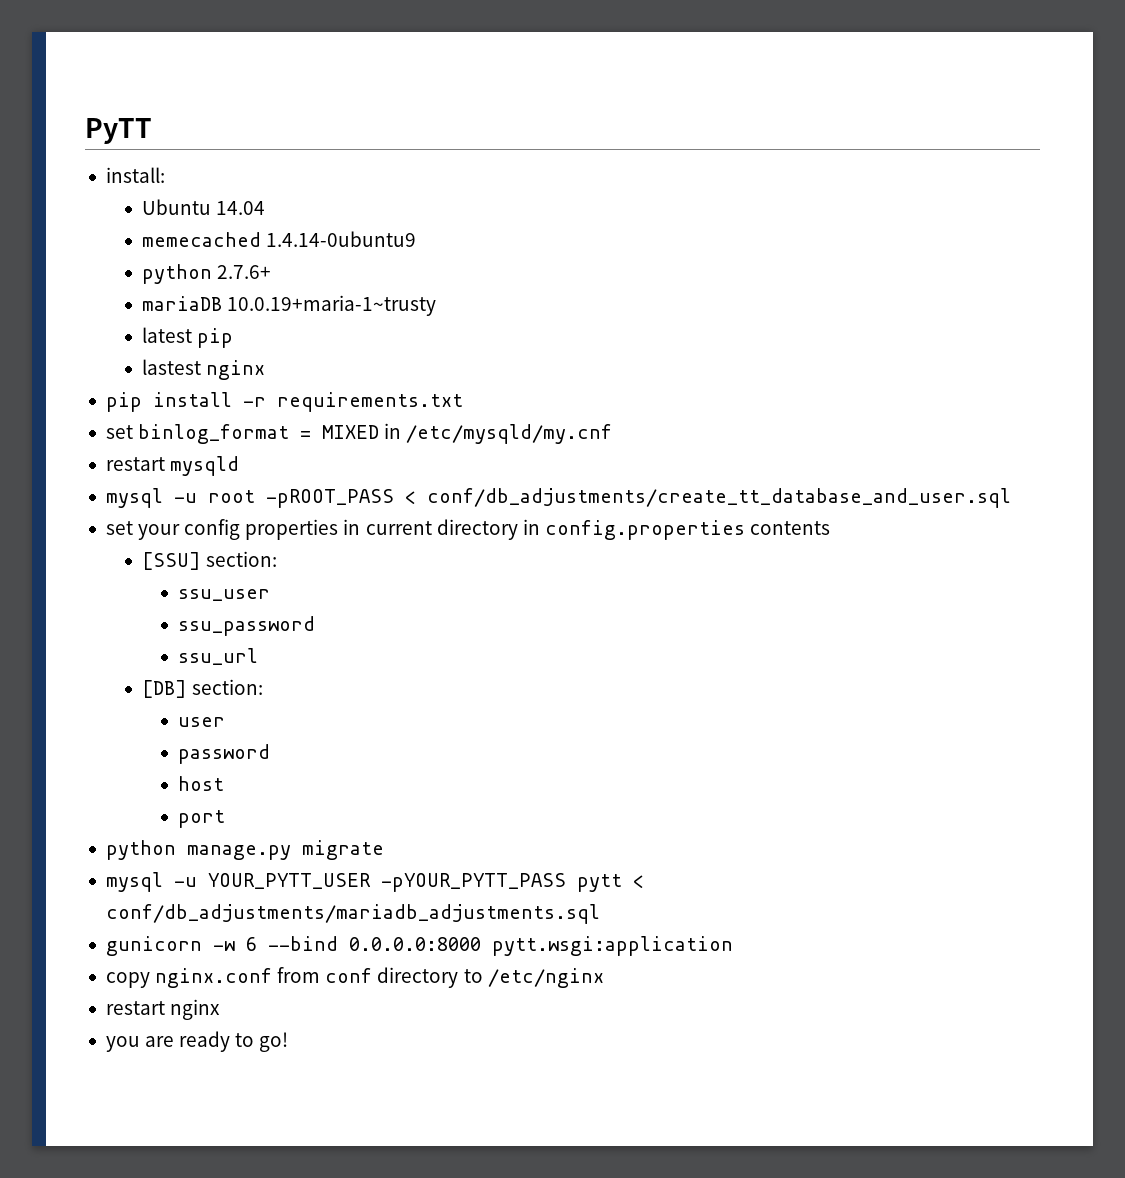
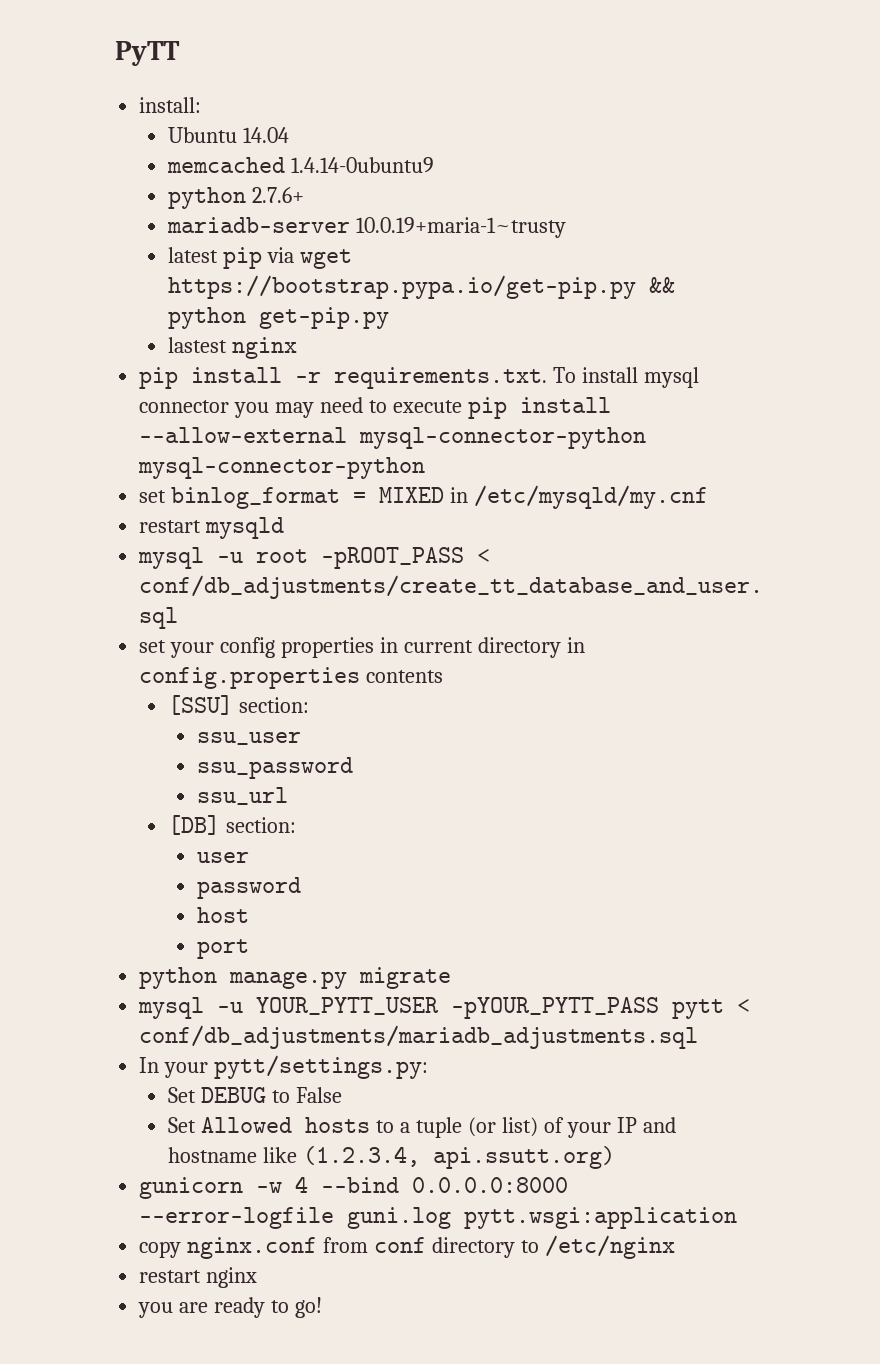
- memecached 1.4.14-0ubuntu9
+ memcached 1.4.14-0ubuntu9
- mariaDB 10.0.19+maria-1~trusty
+ mariadb-server 10.0.19+maria-1~trusty
- latest pip
+ latest pip via wget https://bootstrap.pypa.io/get-pip.py && python get-pip.py
- pip install -r requirements.txt
+ pip install -r requirements.txt. To install mysql connector you may need to execute pip install --allow-external mysql-connector-python mysql-connector-python
+ In your pytt/settings.py:
+ Set DEBUG to False
+ Set Allowed hosts to a tuple (or list) of your IP and hostname like (1.2.3.4, api.ssutt.org)
- gunicorn -w 6 --bind 0.0.0.0:8000 pytt.wsgi:application
+ gunicorn -w 4 --bind 0.0.0.0:8000 --error-logfile guni.log pytt.wsgi:application

